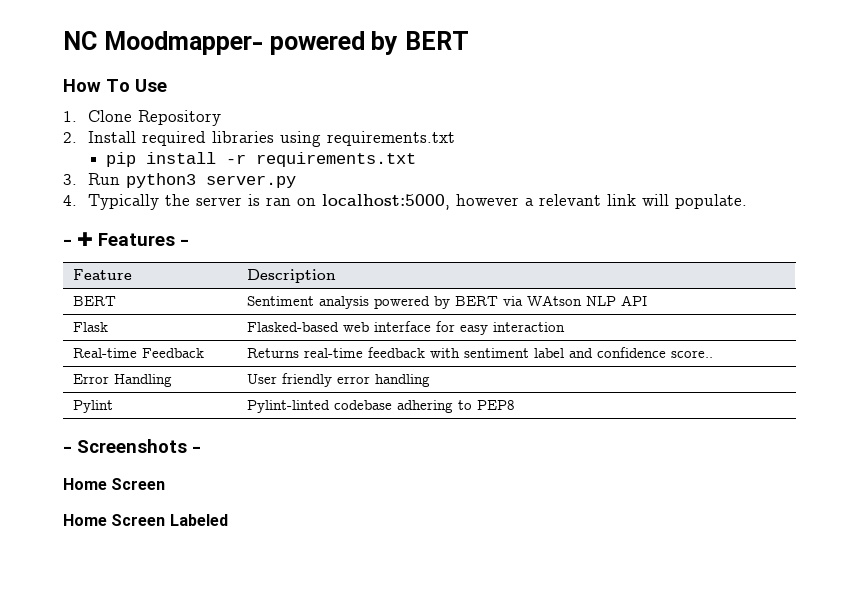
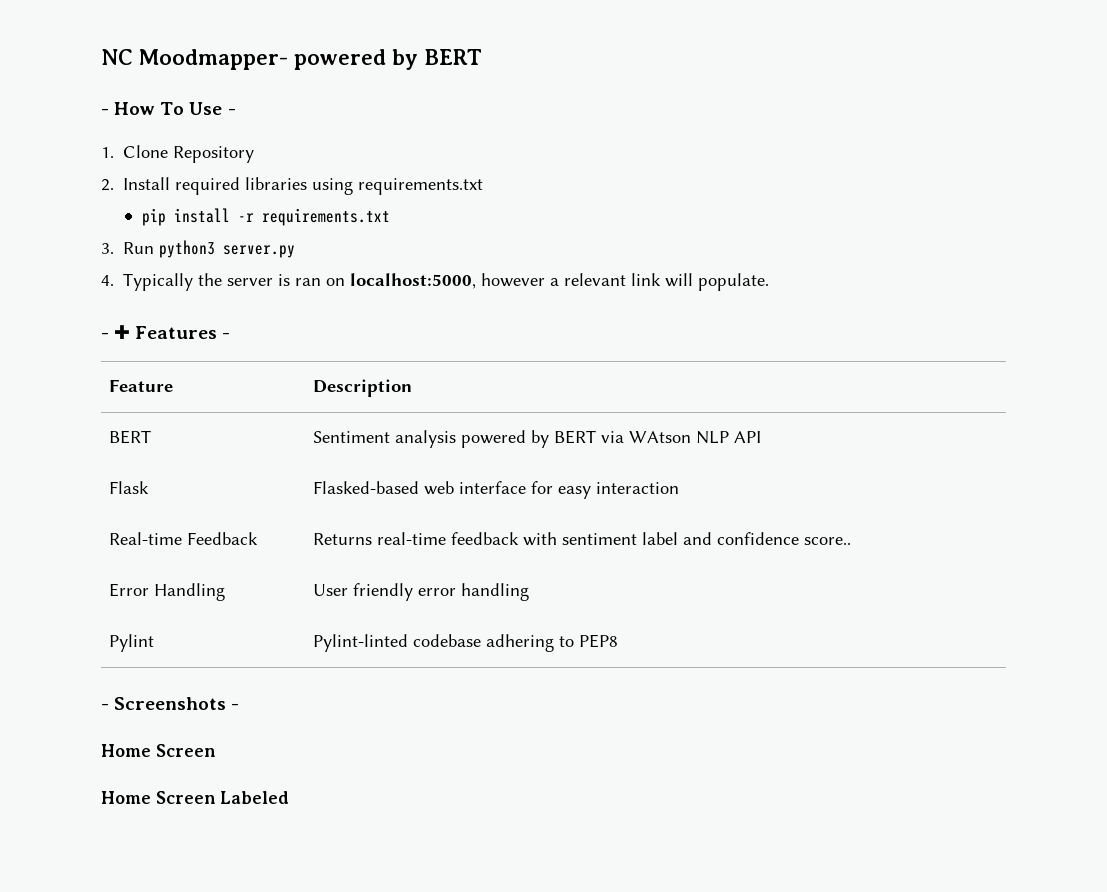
- How To Use
+ - How To Use -

